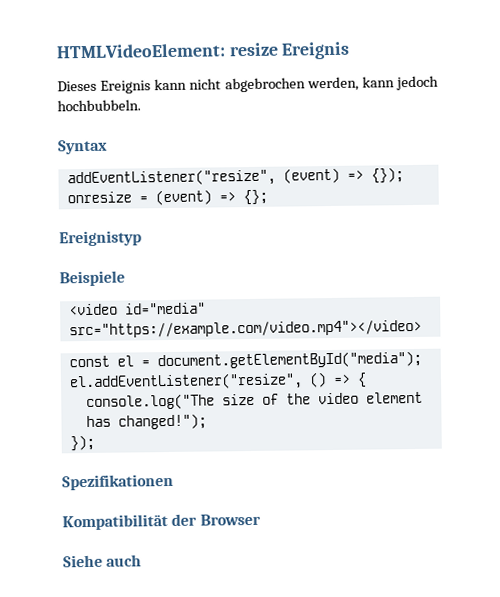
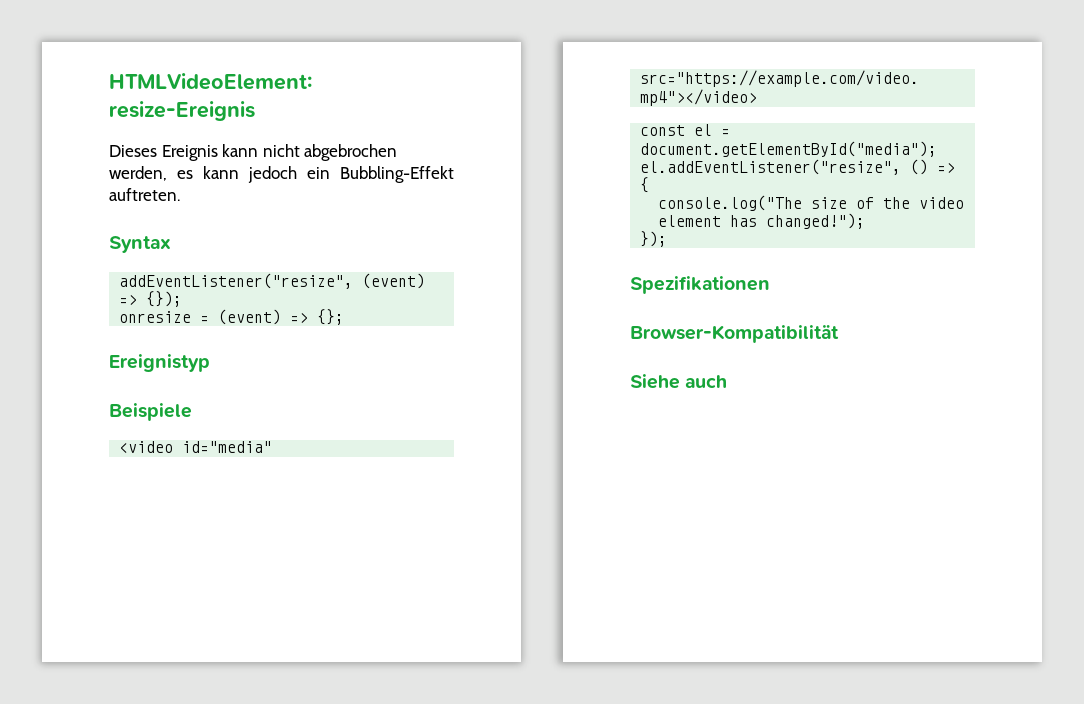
- HTMLVideoElement: resize Ereignis
+ HTMLVideoElement: resize-Ereignis
- Dieses Ereignis kann nicht abgebrochen werden, kann jedoch hochbubbeln.
+ Dieses Ereignis kann nicht abgebrochen werden, es kann jedoch ein Bubbling-Effekt auftreten.
- Kompatibilität der Browser
+ Browser-Kompatibilität

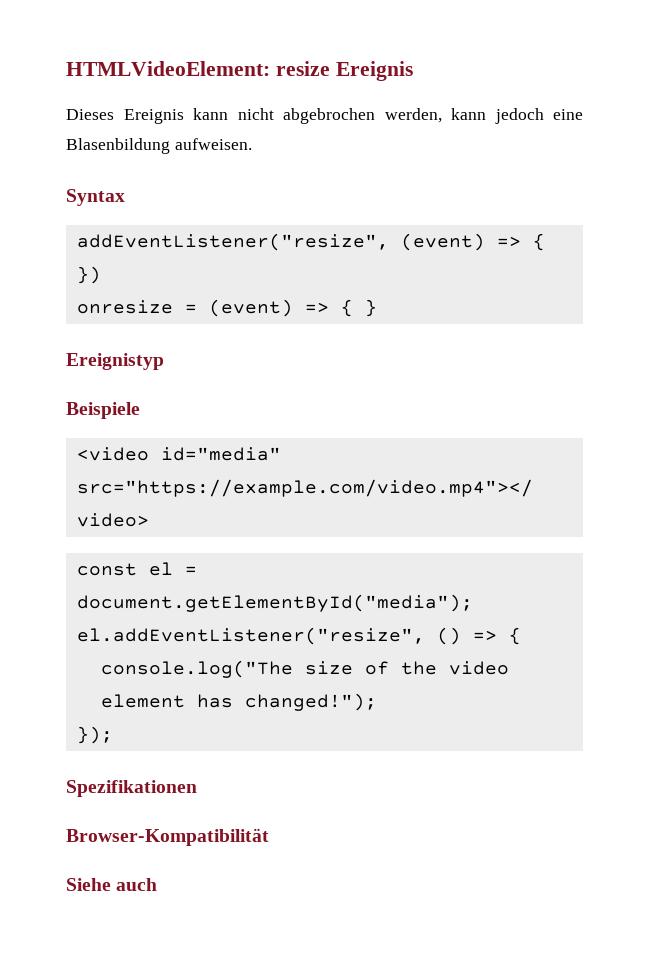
- HTMLVideoElement: resize-Ereignis
+ HTMLVideoElement: resize Ereignis
- Dieses Ereignis kann nicht abgebrochen werden, es kann jedoch ein Bubbling-Effekt auftreten.
+ Dieses Ereignis kann nicht abgebrochen werden, kann jedoch eine Blasenbildung aufweisen.
- addEventListener("resize", (event) => {});
+ addEventListener("resize", (event) => { })
- onresize = (event) => {};
+ onresize = (event) => { }

